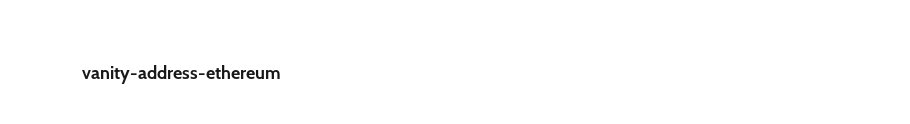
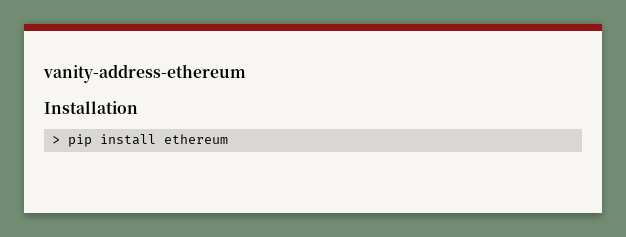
+ Installation
+ > pip install ethereum

